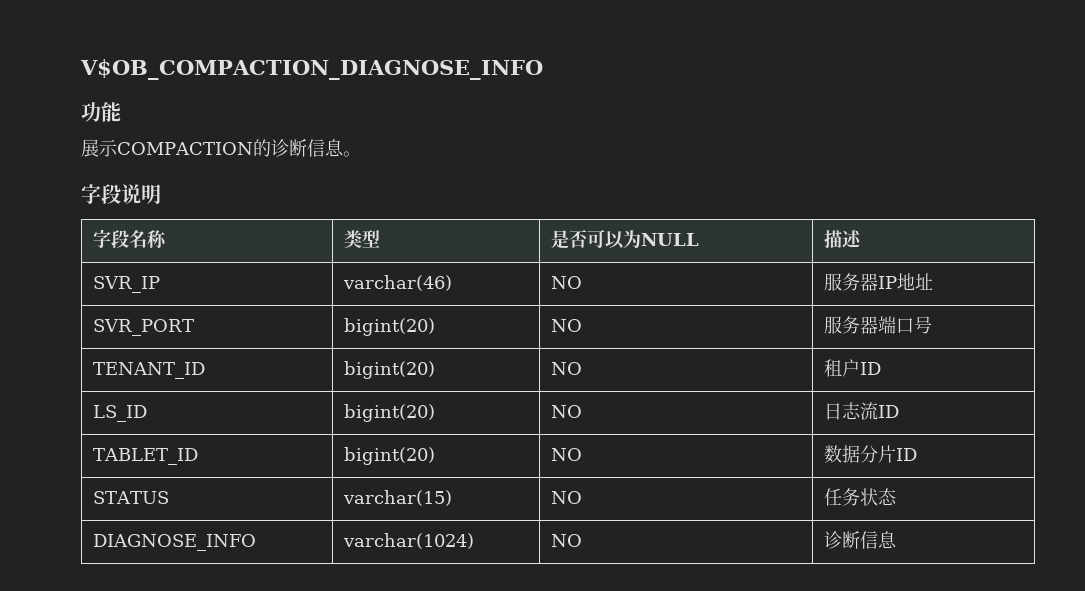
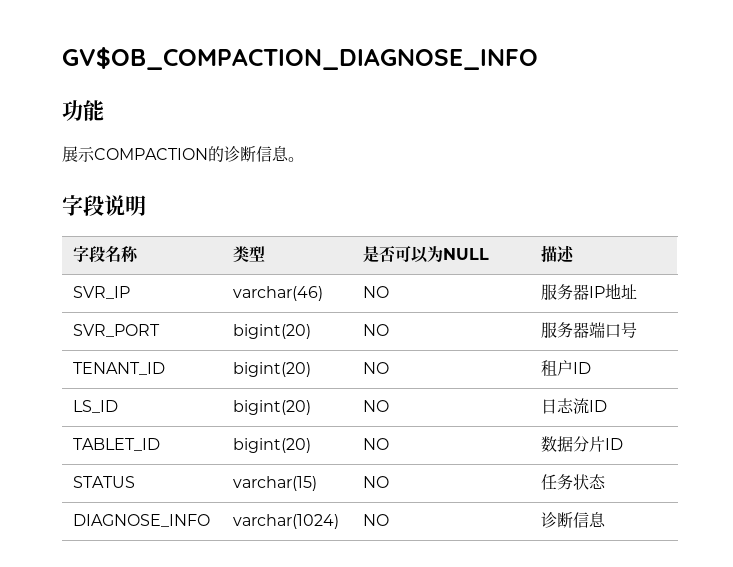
- V$OB_COMPACTION_DIAGNOSE_INFO
+ GV$OB_COMPACTION_DIAGNOSE_INFO

